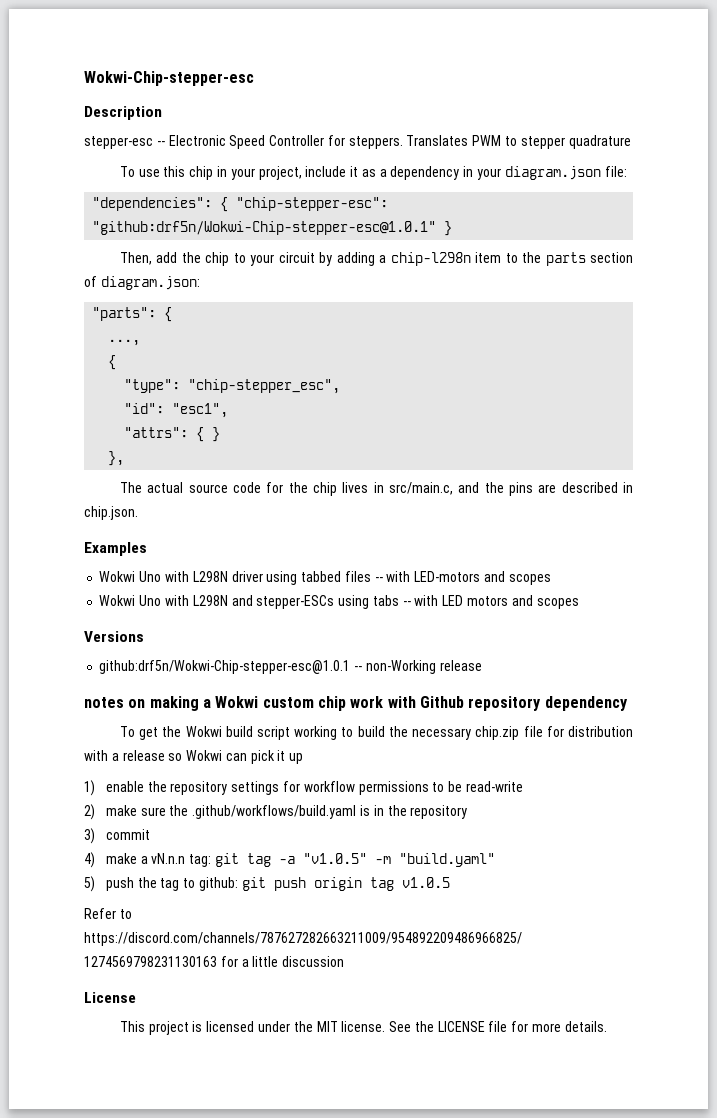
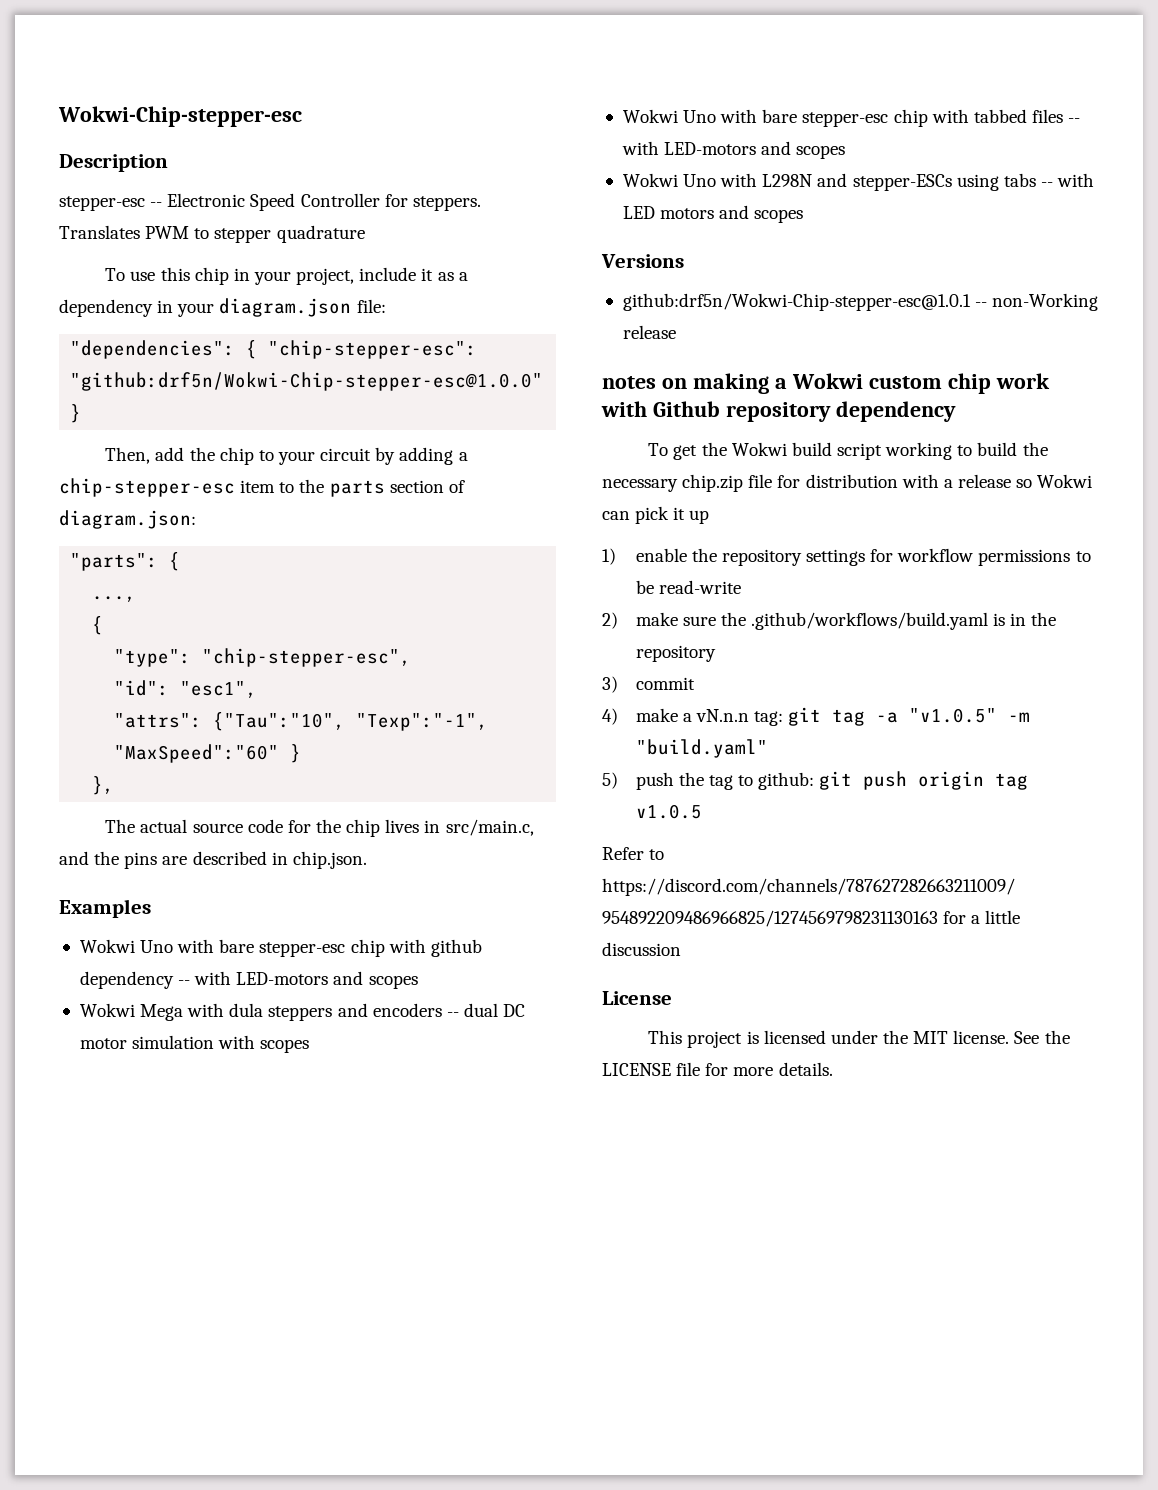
- "dependencies": { "chip-stepper-esc": "github:drf5n/Wokwi-Chip-stepper-esc@1.0.1" }
+ "dependencies": { "chip-stepper-esc": "github:drf5n/Wokwi-Chip-stepper-esc@1.0.0" }
- Then, add the chip to your circuit by adding a chip-l298n item to the parts section of diagram.json:
+ Then, add the chip to your circuit by adding a chip-stepper-esc item to the parts section of diagram.json:
- "type": "chip-stepper_esc",
+ "type": "chip-stepper-esc",
- "attrs": { }
+ "attrs": {"Tau":"10", "Texp":"-1", "MaxSpeed":"60" }
- Wokwi Uno with L298N driver using tabbed files -- with LED-motors and scopes
+ Wokwi Uno with bare stepper-esc chip with github dependency -- with LED-motors and scopes
+ Wokwi Mega with dula steppers and encoders -- dual DC motor simulation with scopes
+ Wokwi Uno with bare stepper-esc chip with tabbed files -- with LED-motors and scopes

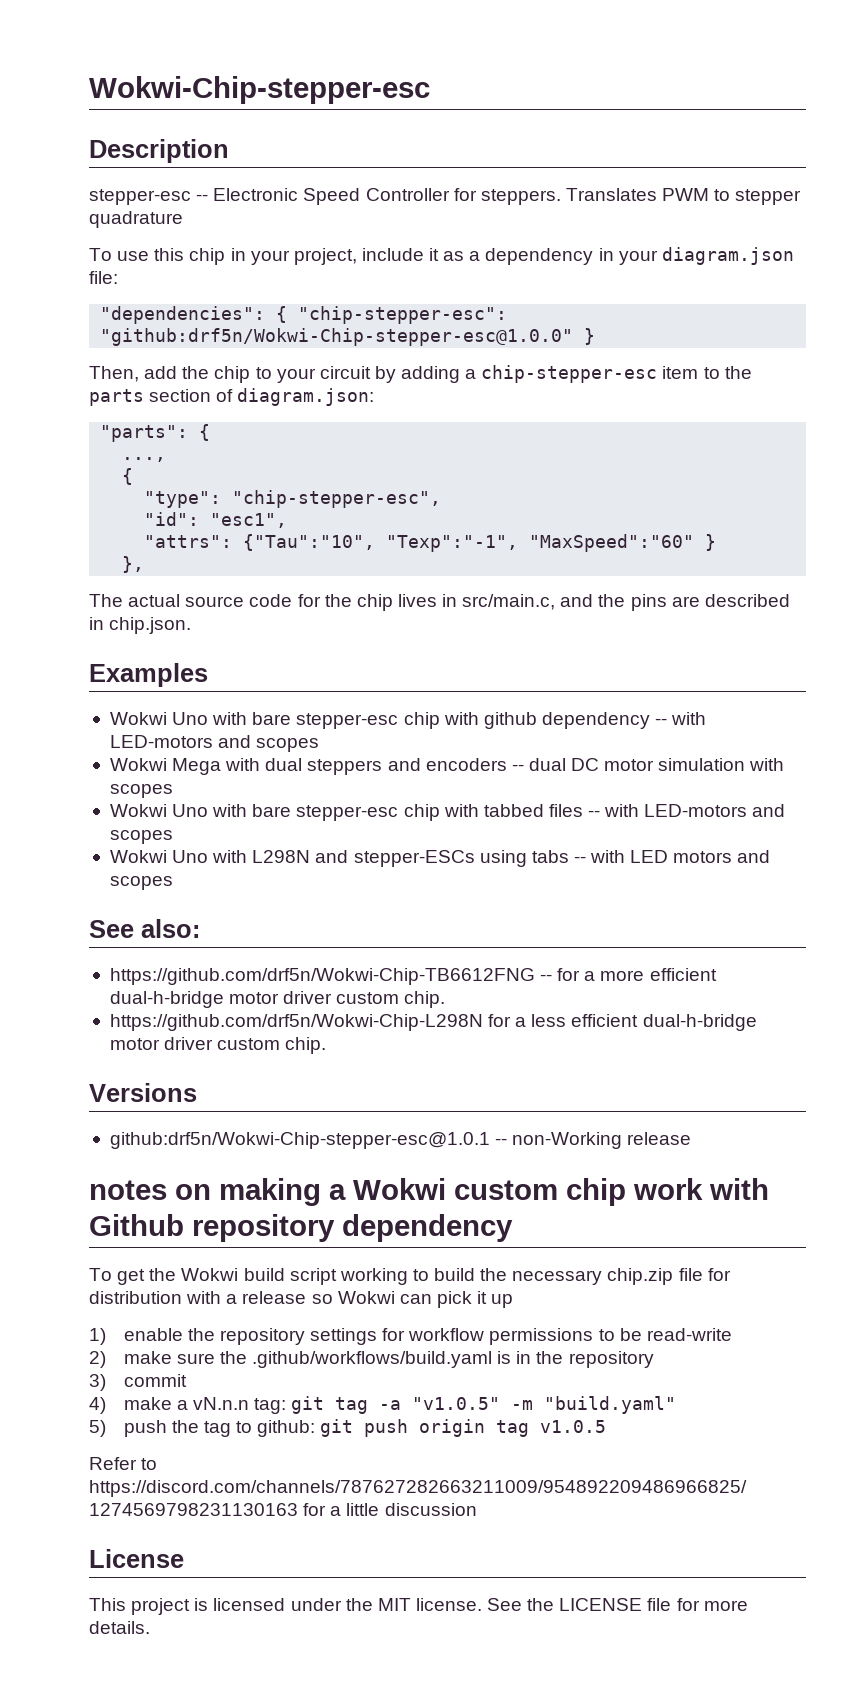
- Wokwi Mega with dula steppers and encoders -- dual DC motor simulation with scopes
+ Wokwi Mega with dual steppers and encoders -- dual DC motor simulation with scopes
+ See also:
+ https://github.com/drf5n/Wokwi-Chip-TB6612FNG -- for a more efficient dual-h-bridge motor driver custom chip.
+ https://github.com/drf5n/Wokwi-Chip-L298N for a less efficient dual-h-bridge motor driver custom chip.

